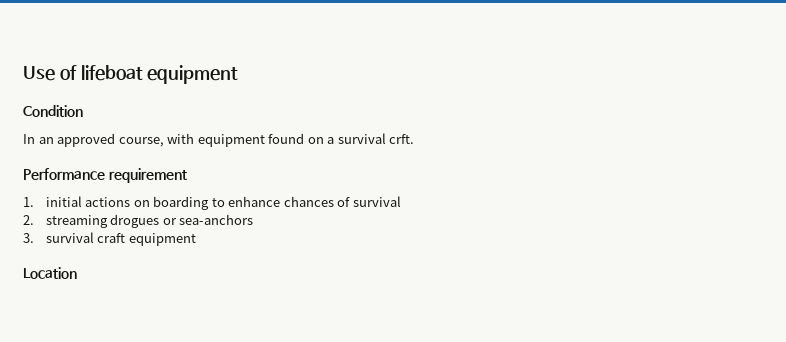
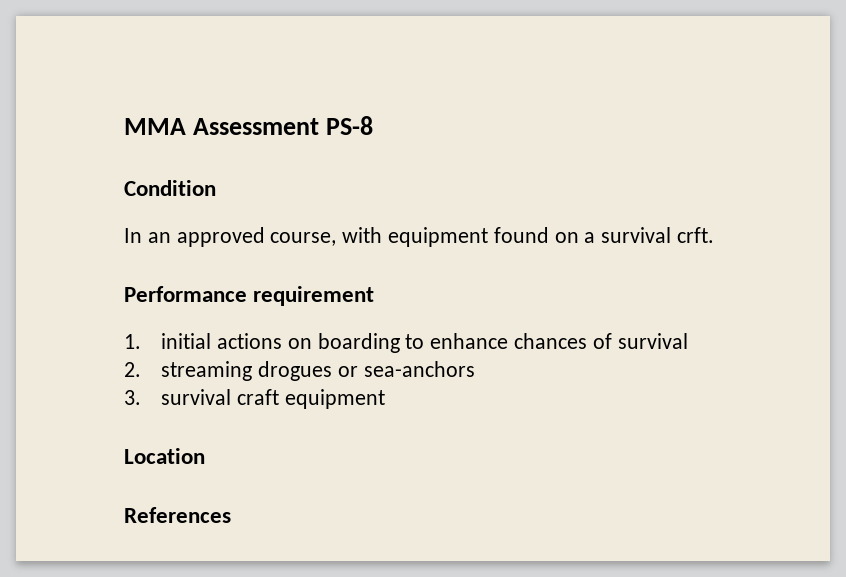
- Use of lifeboat equipment
+ MMA Assessment PS-8
+ References

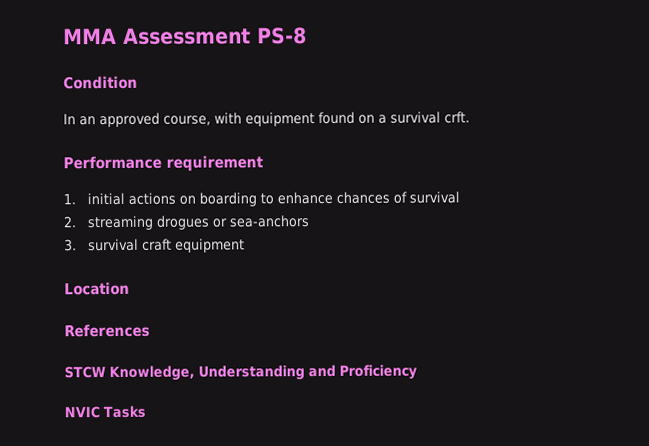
+ STCW Knowledge, Understanding and Proficiency
+ NVIC Tasks

